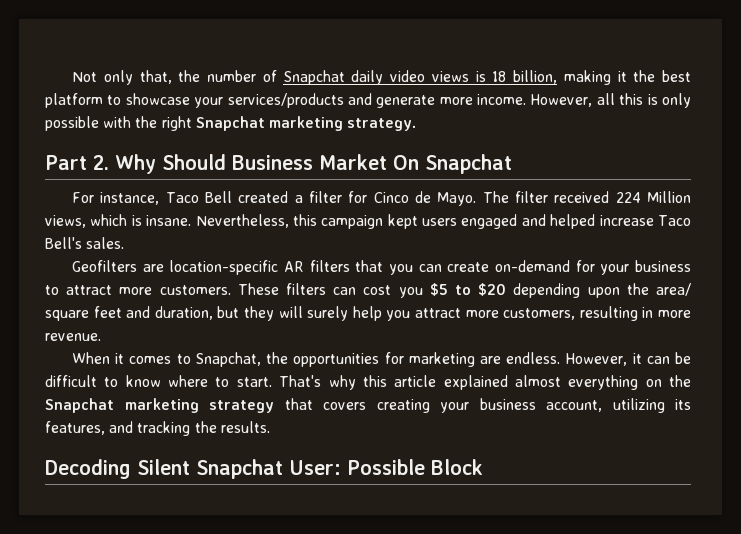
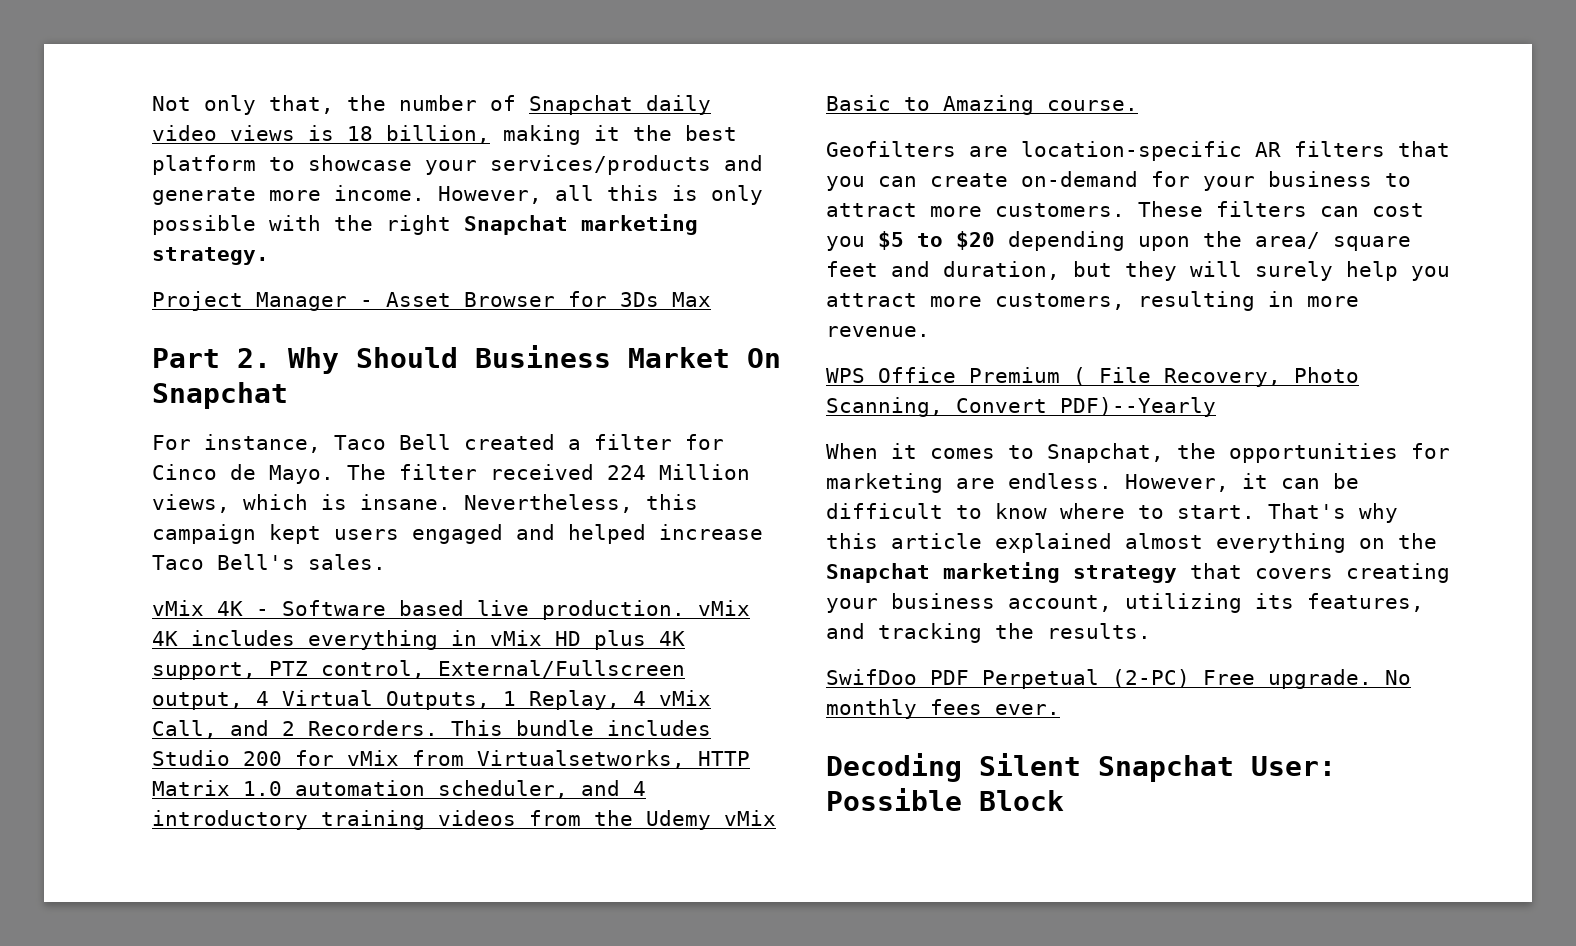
+ Project Manager - Asset Browser for 3Ds Max
+ vMix 4K - Software based live production. vMix 4K includes everything in vMix HD plus 4K support, PTZ control, External/Fullscreen output, 4 Virtual Outputs, 1 Replay, 4 vMix Call, and 2 Recorders. This bundle includes Studio 200 for vMix from Virtualsetworks, HTTP Matrix 1.0 automation scheduler, and 4 introductory training videos from the Udemy vMix Basic to Amazing course.
+ WPS Office Premium ( File Recovery, Photo Scanning, Convert PDF)--Yearly
+ SwifDoo PDF Perpetual (2-PC) Free upgrade. No monthly fees ever.

